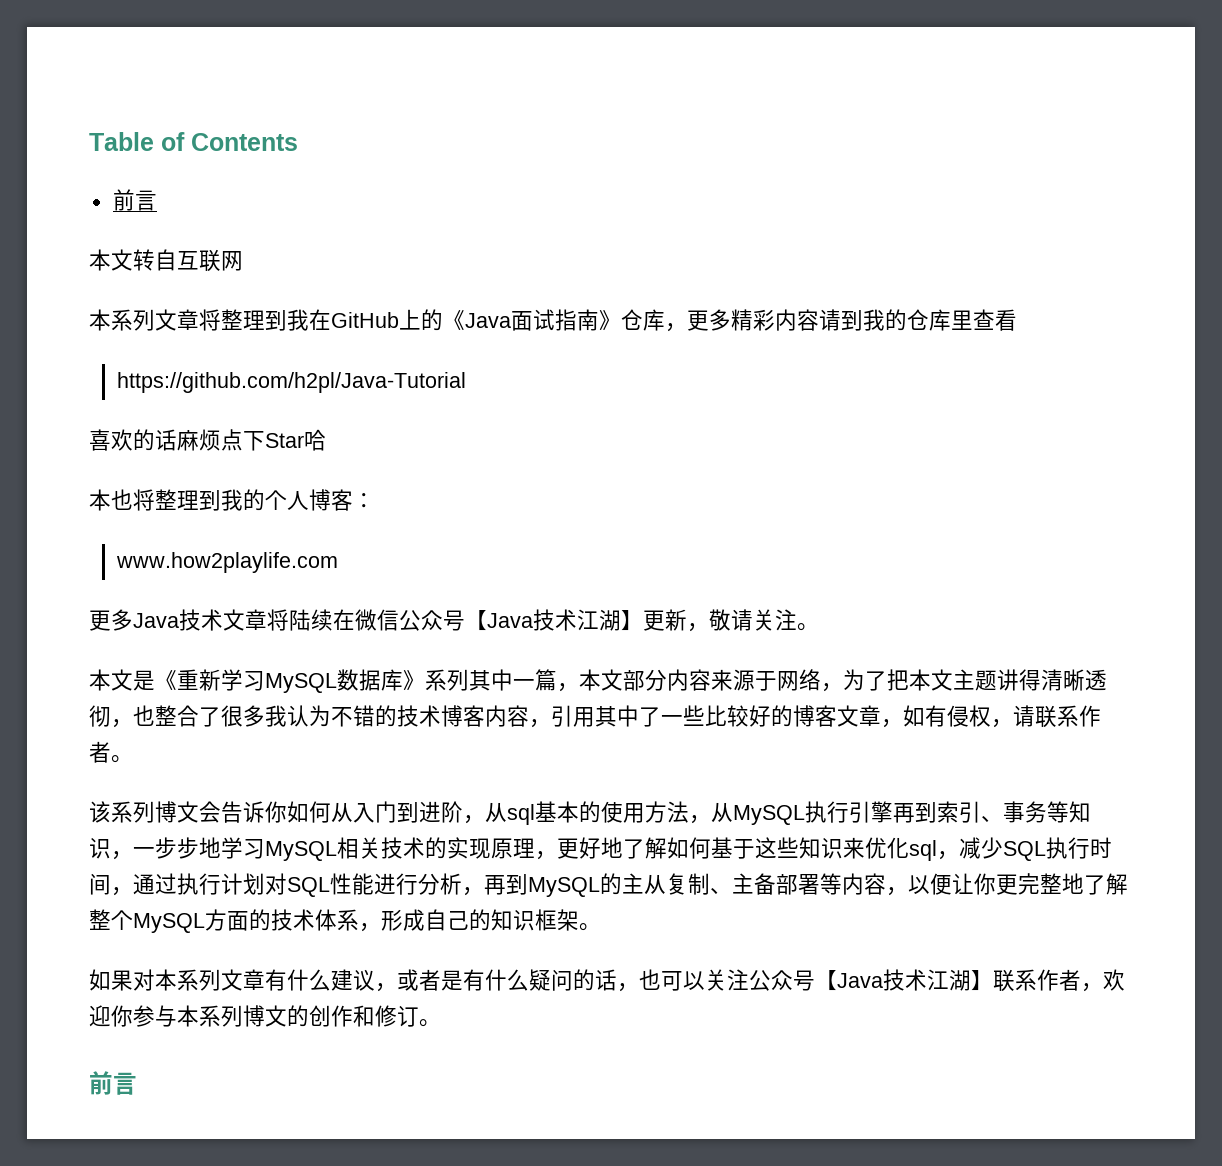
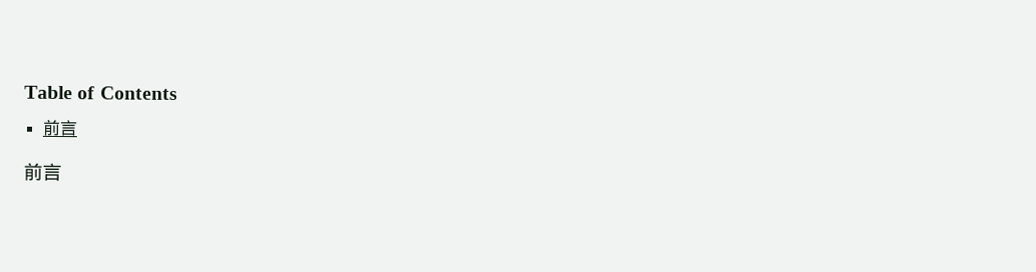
- 本文转自互联网
- 本系列文章将整理到我在GitHub上的《Java面试指南》仓库，更多精彩内容请到我的仓库里查看
- https://github.com/h2pl/Java-Tutorial
- 喜欢的话麻烦点下Star哈
- 本也将整理到我的个人博客：
- www.how2playlife.com
- 更多Java技术文章将陆续在微信公众号【Java技术江湖】更新，敬请关注。
- 本文是《重新学习MySQL数据库》系列其中一篇，本文部分内容来源于网络，为了把本文主题讲得清晰透彻，也整合了很多我认为不错的技术博客内容，引用其中了一些比较好的博客文章，如有侵权，请联系作者。
- 该系列博文会告诉你如何从入门到进阶，从sql基本的使用方法，从MySQL执行引擎再到索引、事务等知识，一步步地学习MySQL相关技术的实现原理，更好地了解如何基于这些知识来优化sql，减少SQL执行时间，通过执行计划对SQL性能进行分析，再到MySQL的主从复制、主备部署等内容，以便让你更完整地了解整个MySQL方面的技术体系，形成自己的知识框架。
- 如果对本系列文章有什么建议，或者是有什么疑问的话，也可以关注公众号【Java技术江湖】联系作者，欢迎你参与本系列博文的创作和修订。

